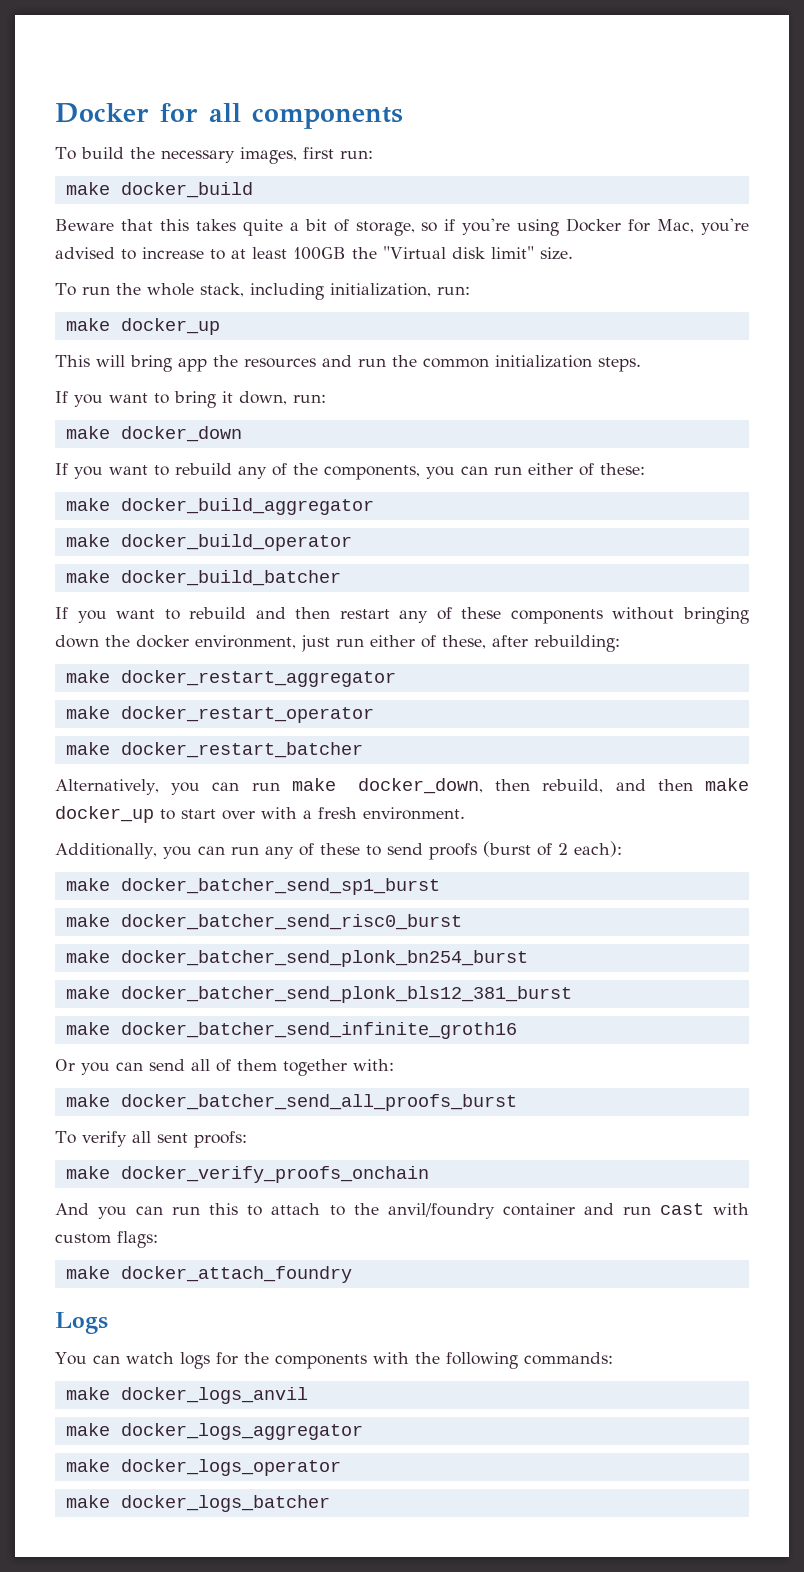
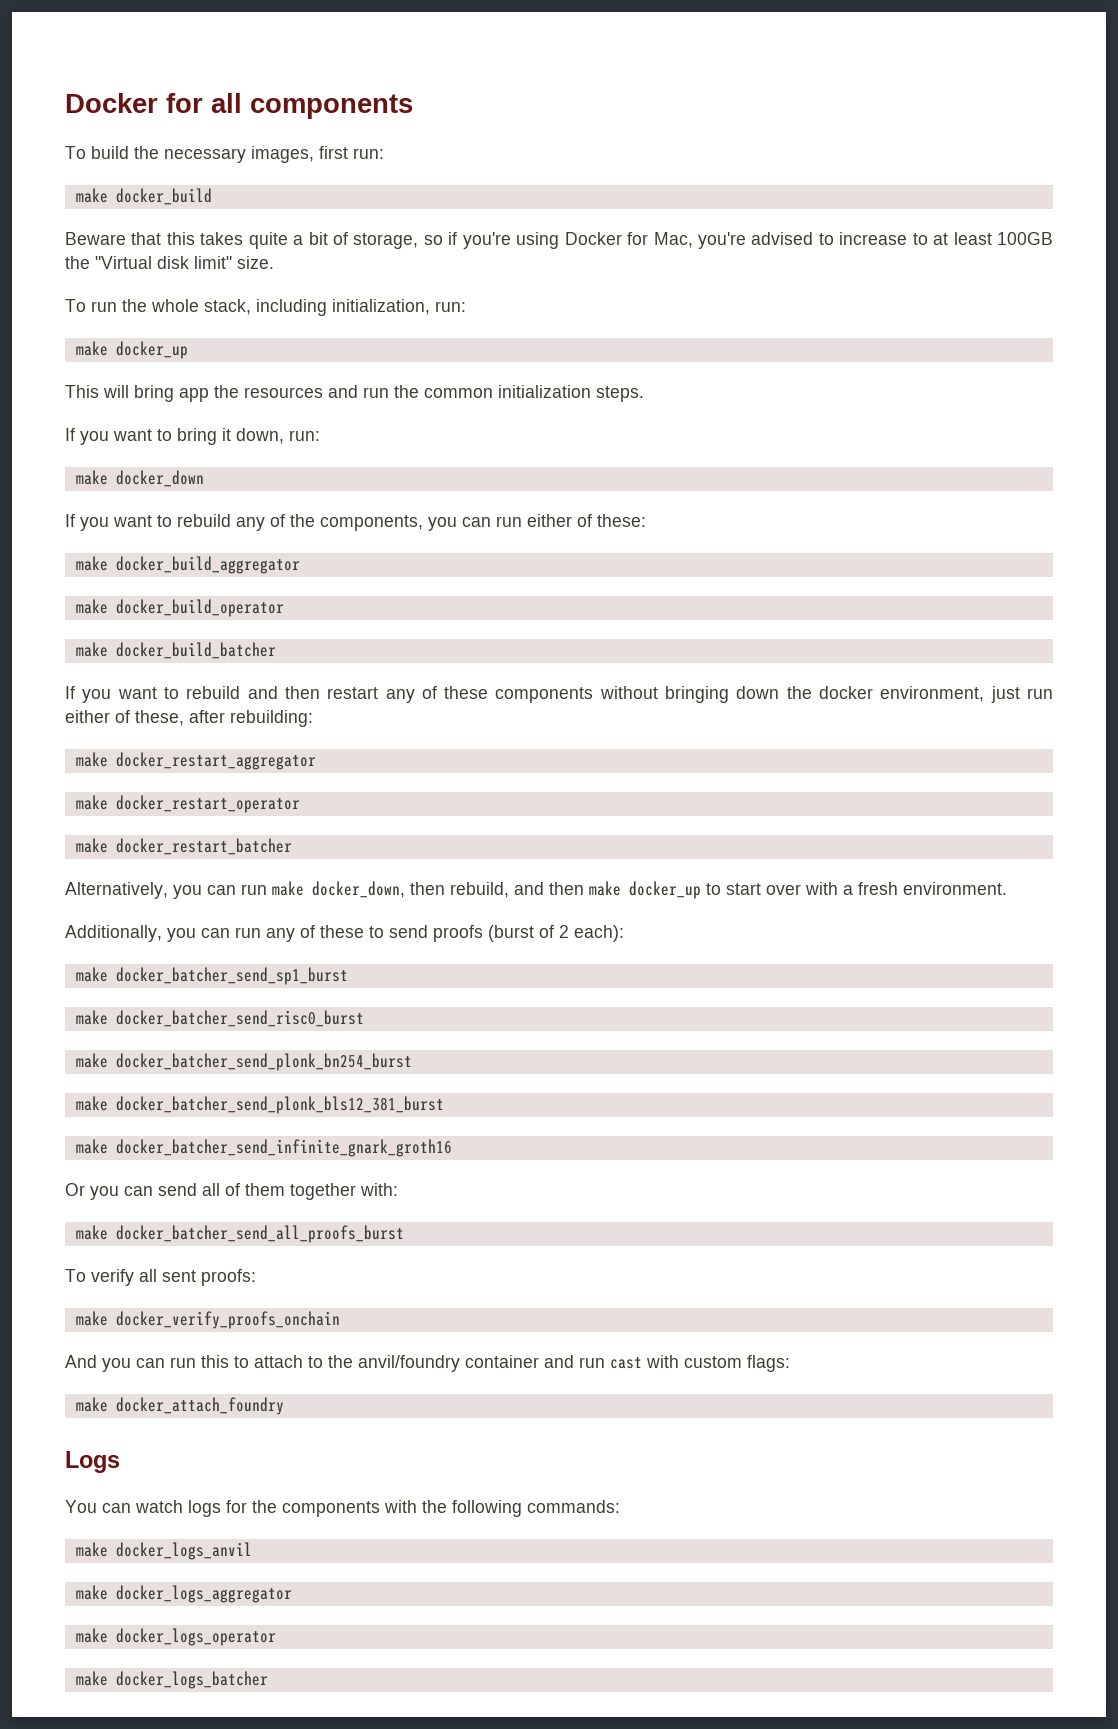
- make docker_batcher_send_infinite_groth16
+ make docker_batcher_send_infinite_gnark_groth16

